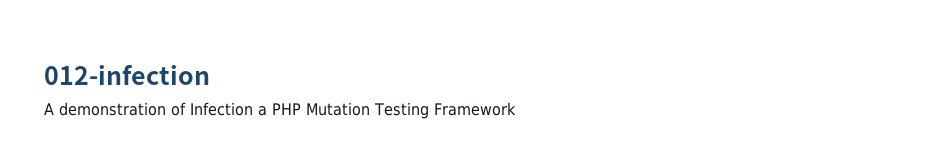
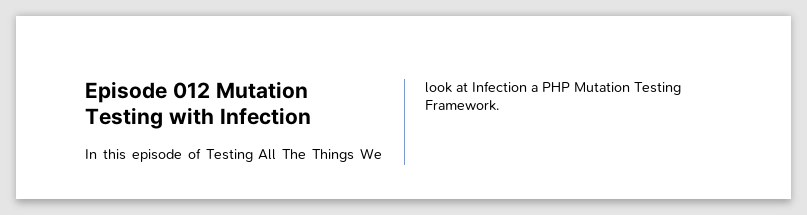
- 012-infection
- A demonstration of Infection a PHP Mutation Testing Framework
+ Episode 012 Mutation Testing with Infection
+ In this episode of Testing All The Things We look at Infection a PHP Mutation Testing Framework.

